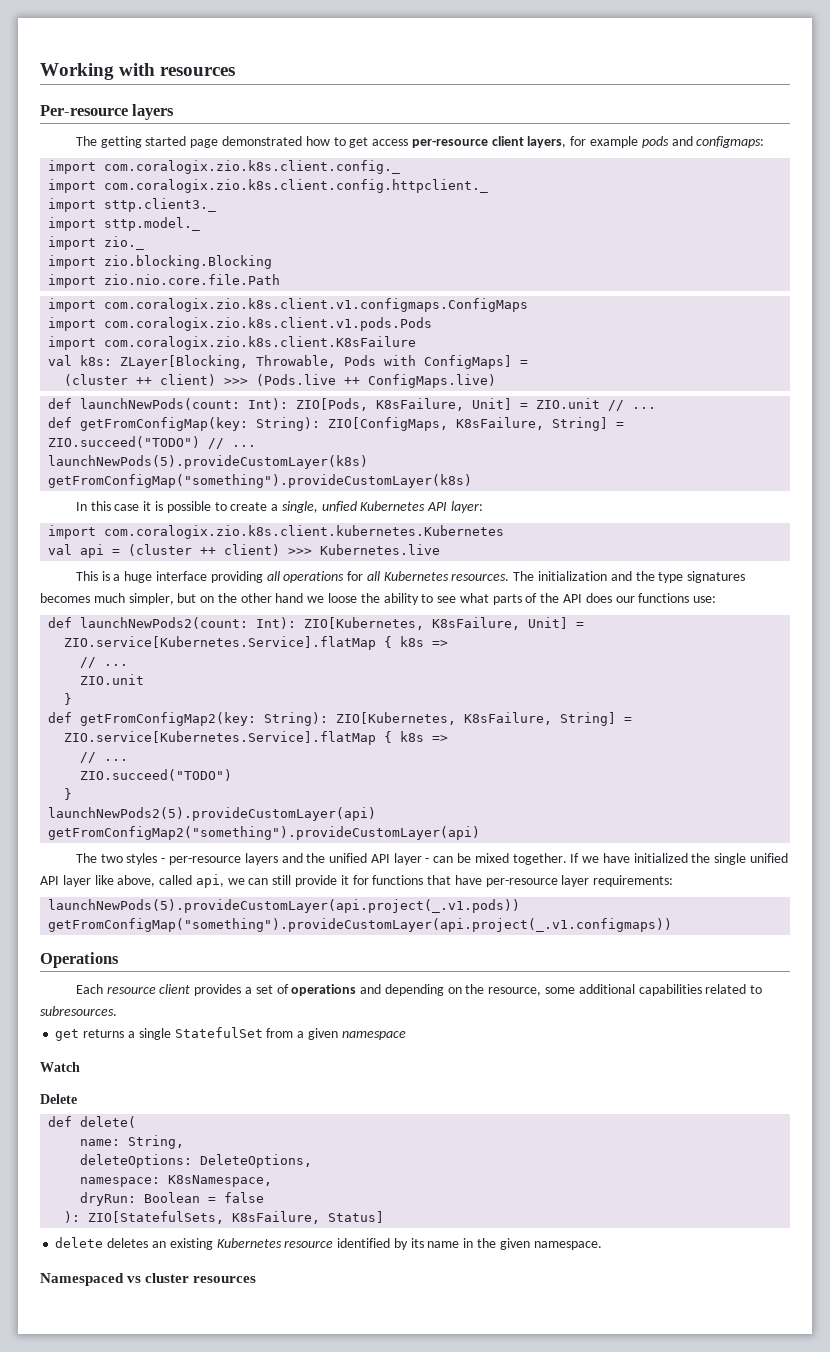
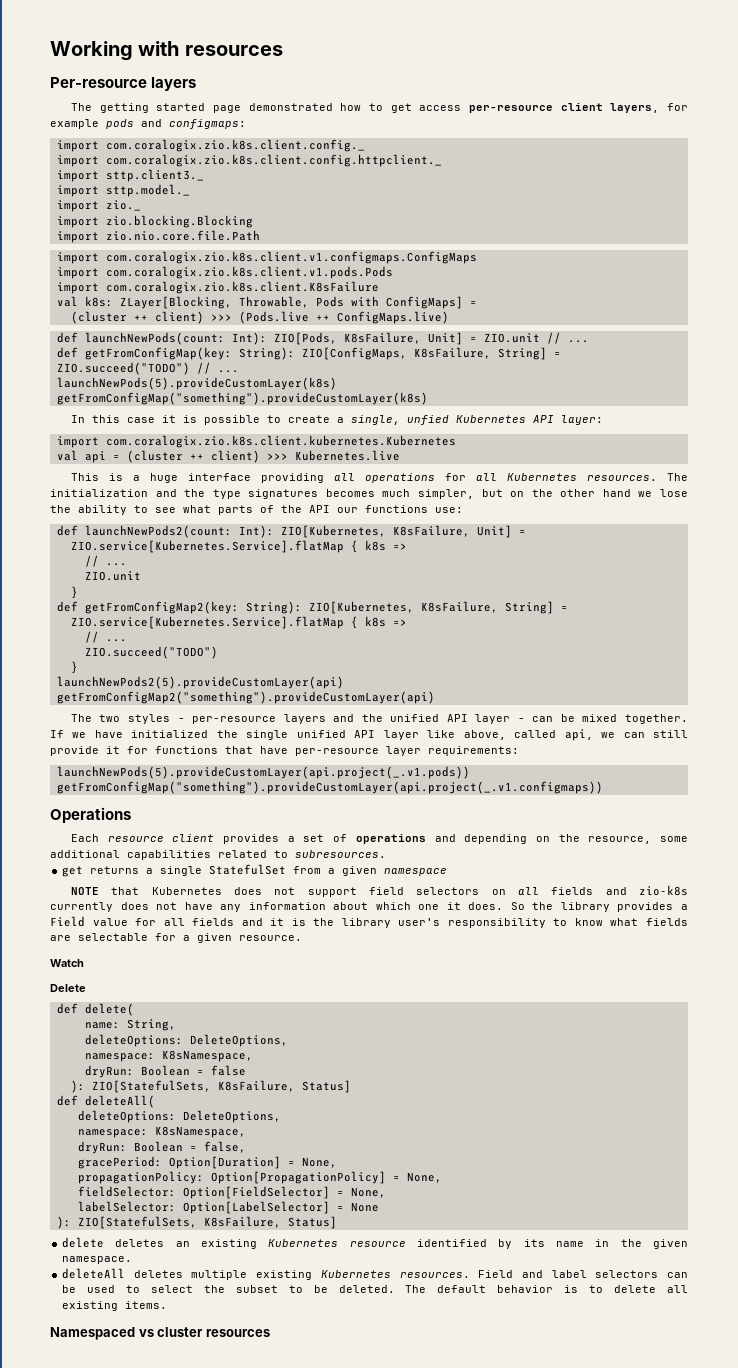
- The initialization and the type signatures becomes much simpler, but on the other hand we loose the ability to see what parts of the API does our functions use:
+ The initialization and the type signatures becomes much simpler, but on the other hand we lose the ability to see what parts of the API our functions use:
+ NOTE that Kubernetes does not support field selectors on all fields and zio-k8s currently does not have any information about which one it does. So the library provides a Field value for all fields and it is the library user's responsibility to know what fields are selectable for a given resource.
+ def deleteAll(
+ deleteOptions: DeleteOptions,
+ namespace: K8sNamespace,
+ dryRun: Boolean = false,
+ gracePeriod: Option[Duration] = None,
+ propagationPolicy: Option[PropagationPolicy] = None,
+ fieldSelector: Option[FieldSelector] = None,
+ labelSelector: Option[LabelSelector] = None
+ ): ZIO[StatefulSets, K8sFailure, Status]
+ deleteAll deletes multiple existing Kubernetes resources. Field and label selectors can be used to select the subset to be deleted. The default behavior is to delete all existing items.

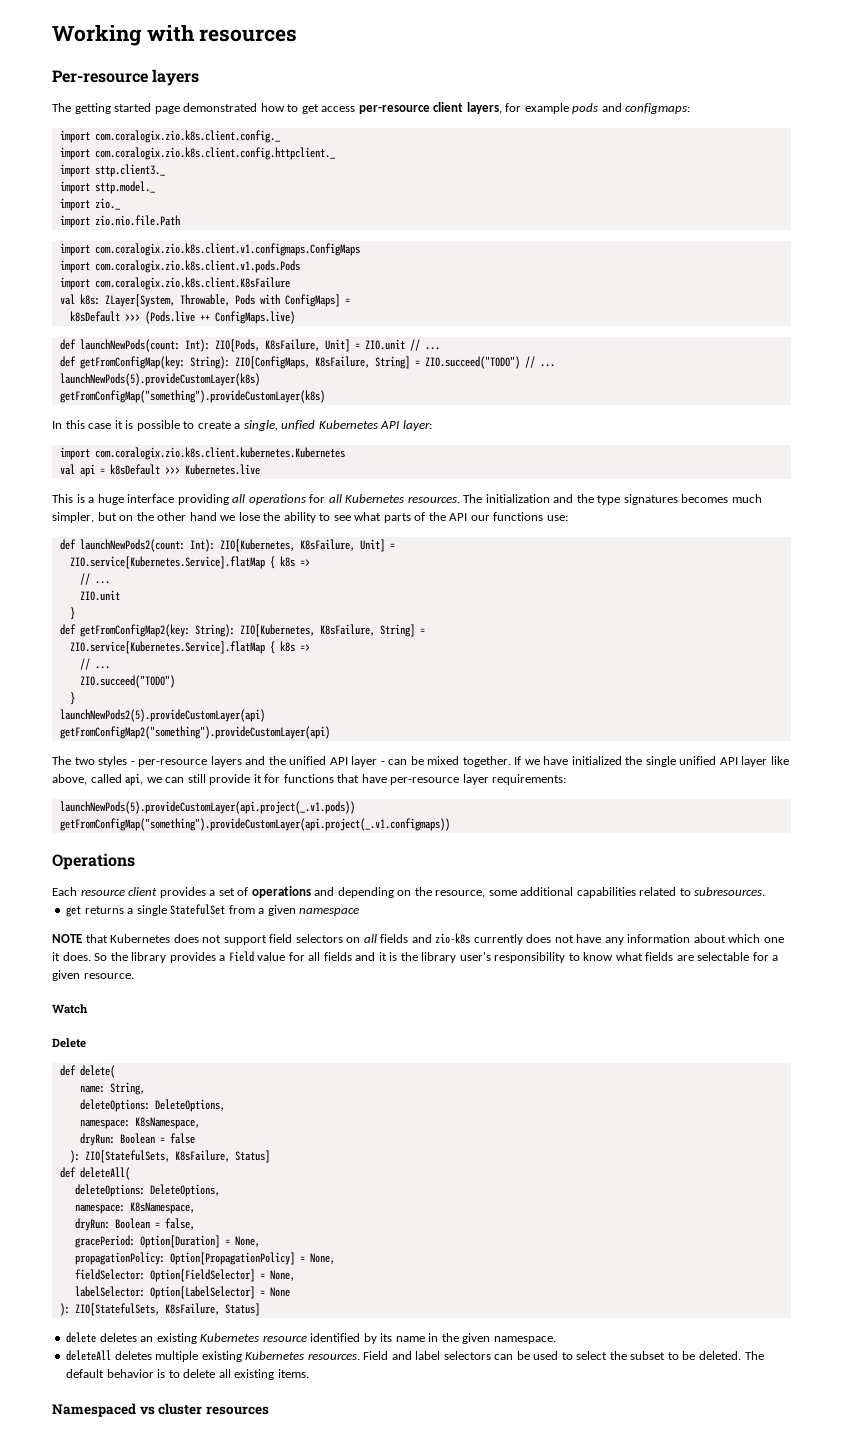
- import zio.blocking.Blocking
- import zio.nio.core.file.Path
+ import zio.nio.file.Path
- val k8s: ZLayer[Blocking, Throwable, Pods with ConfigMaps] =
+ val k8s: ZLayer[System, Throwable, Pods with ConfigMaps] =
- (cluster ++ client) >>> (Pods.live ++ ConfigMaps.live)
+ k8sDefault >>> (Pods.live ++ ConfigMaps.live)
- val api = (cluster ++ client) >>> Kubernetes.live
+ val api = k8sDefault >>> Kubernetes.live

